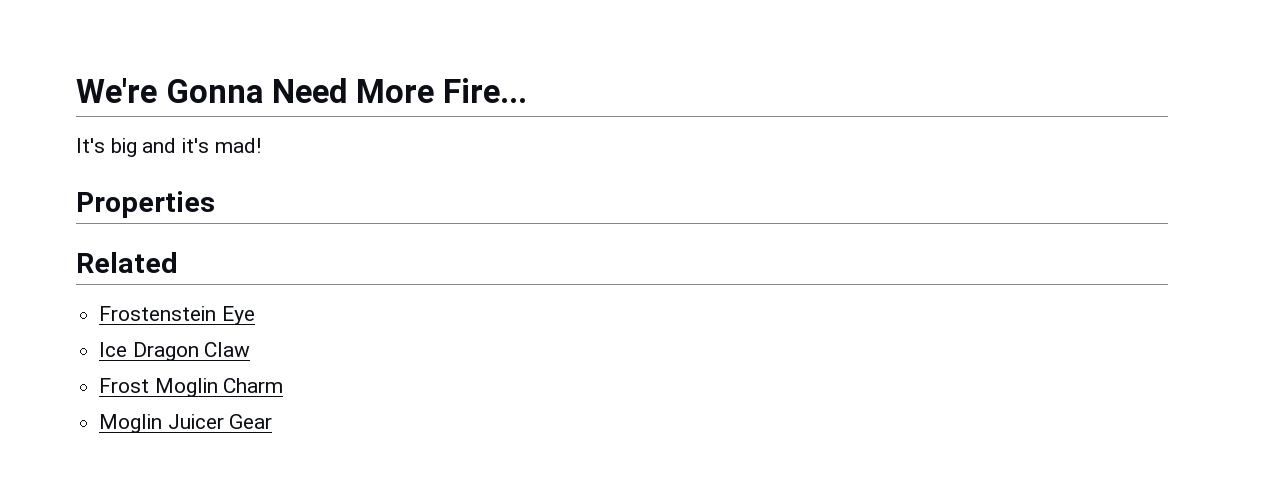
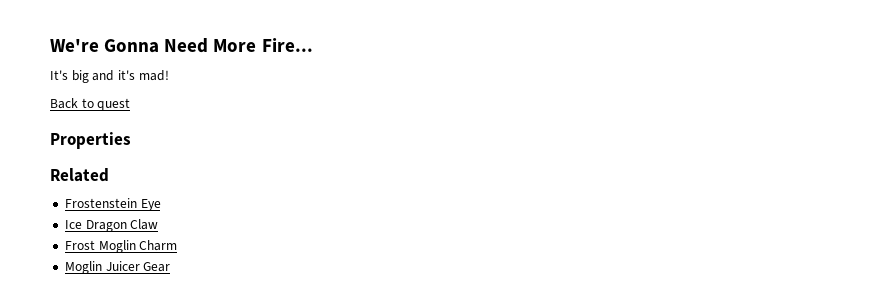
+ Back to quest

